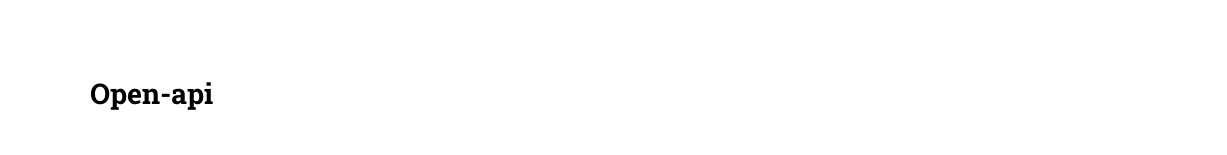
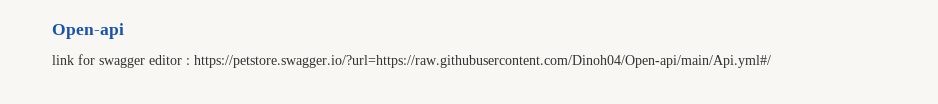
+ link for swagger editor : https://petstore.swagger.io/?url=https://raw.githubusercontent.com/Dinoh04/Open-api/main/Api.yml#/

